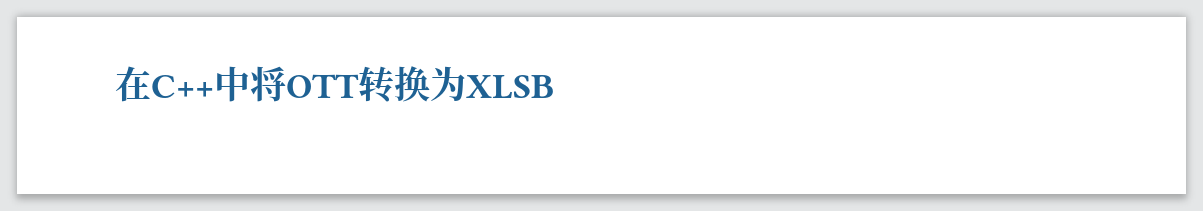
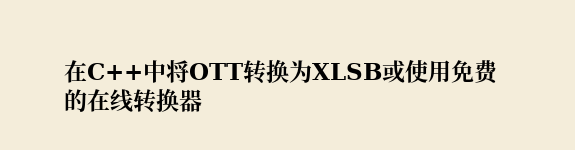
- 在C++中将OTT转换为XLSB
+ 在C++中将OTT转换为XLSB或使用免费的在线转换器

